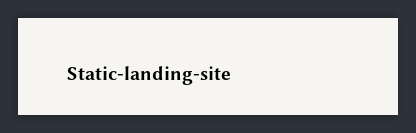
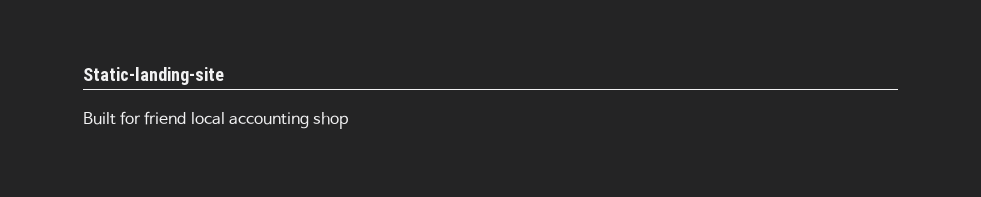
+ Built for friend local accounting shop

